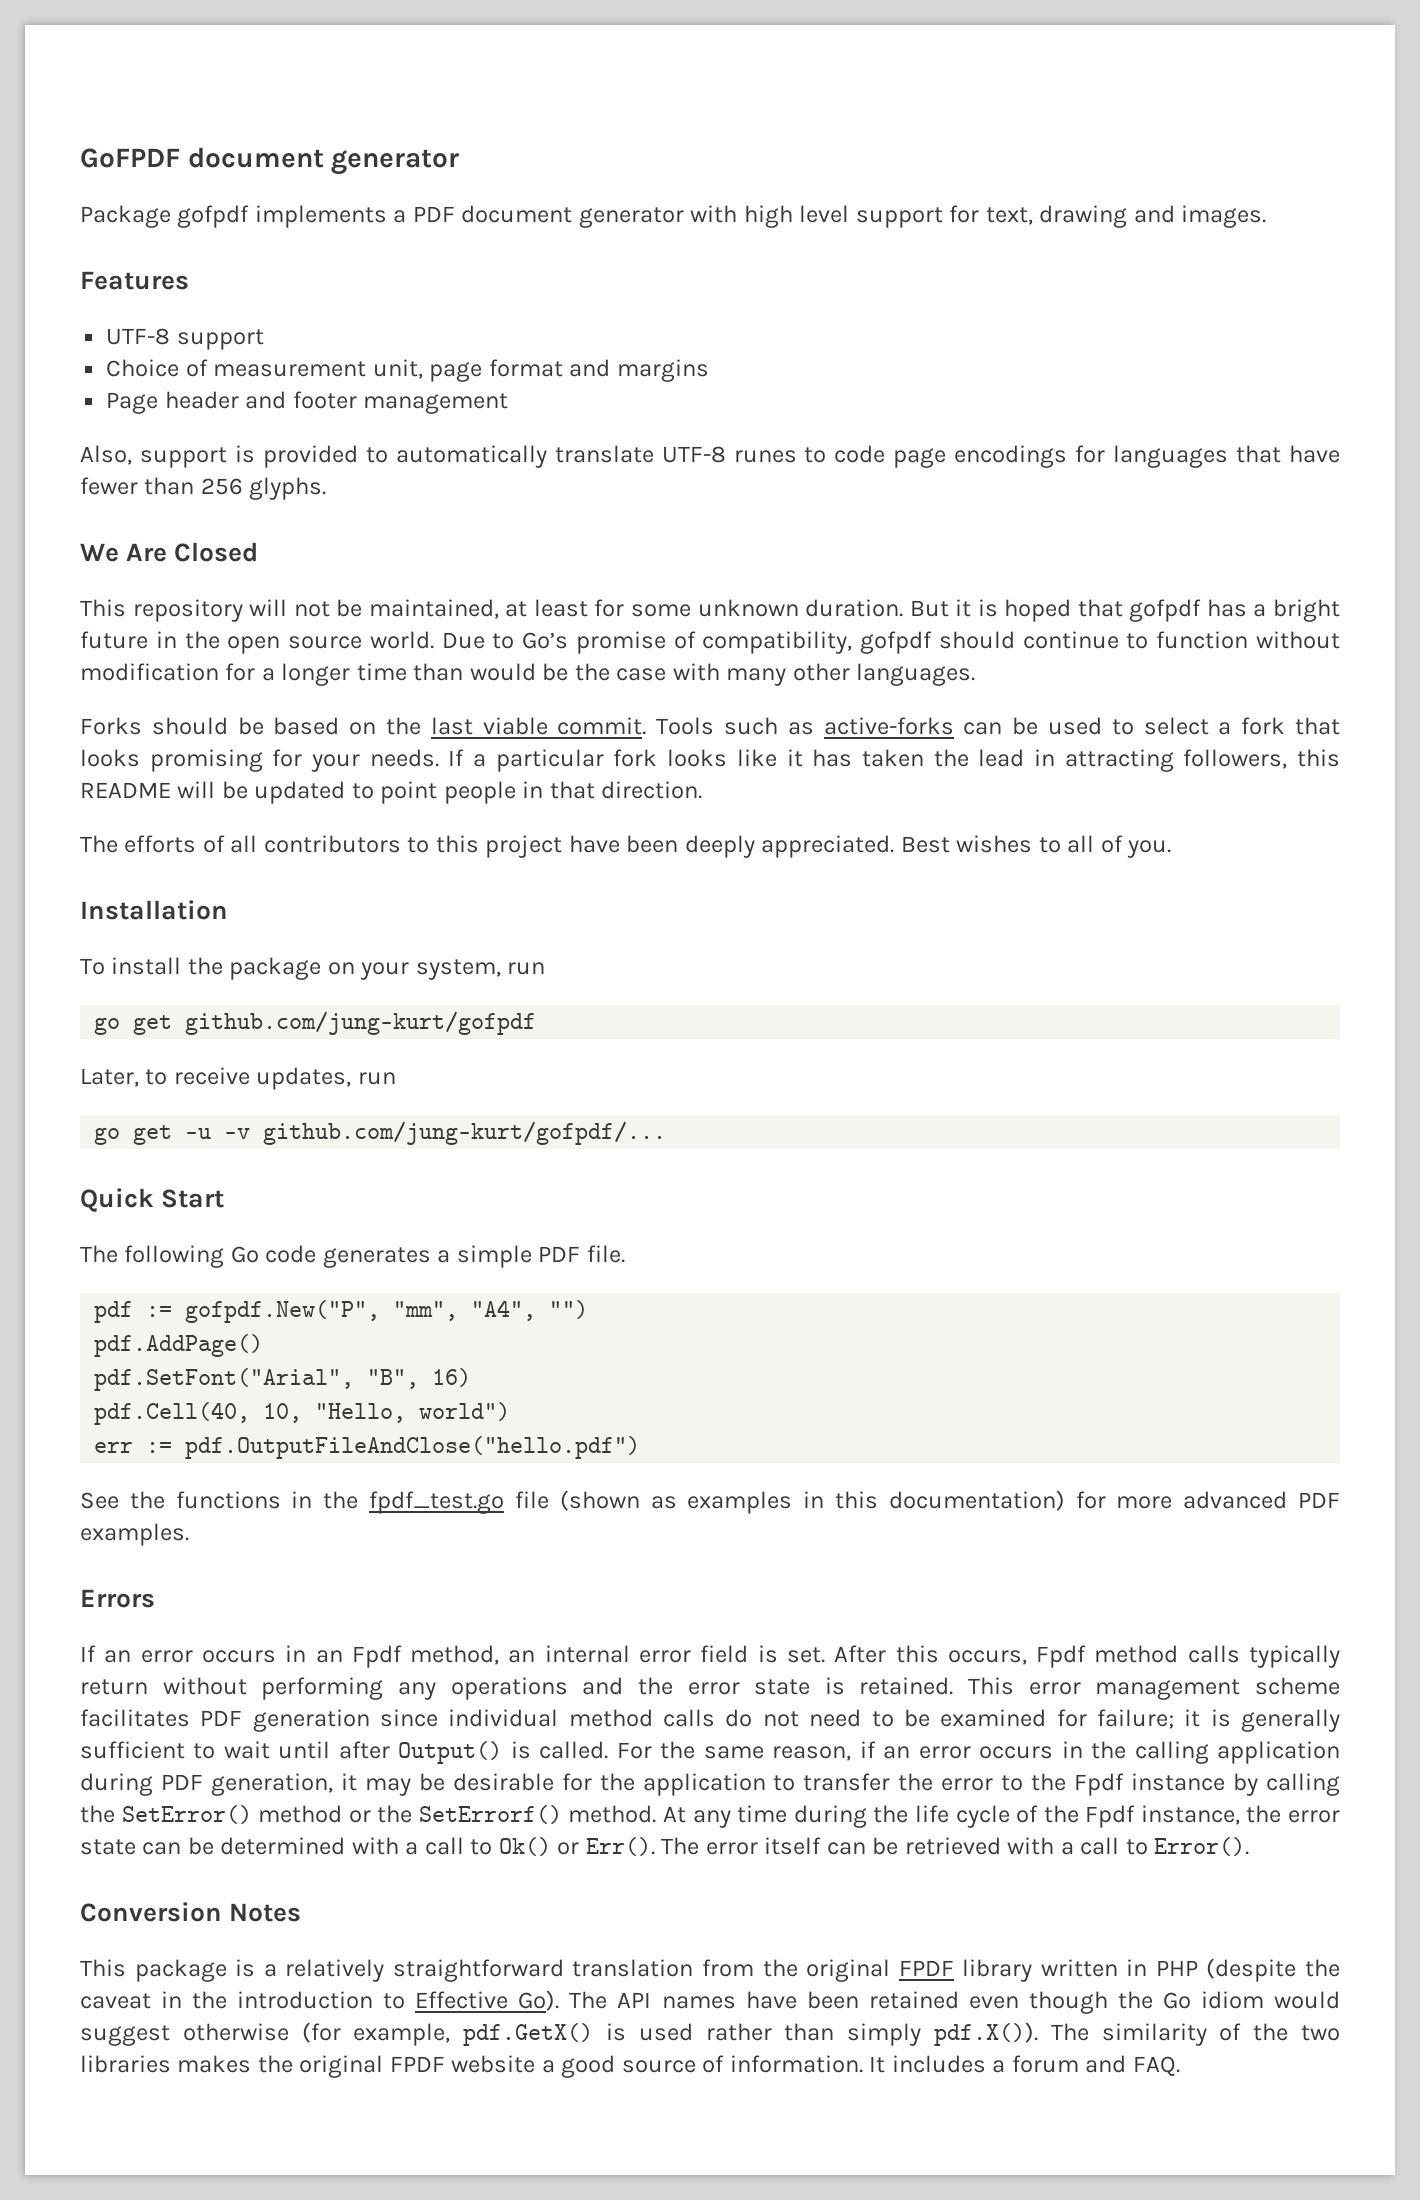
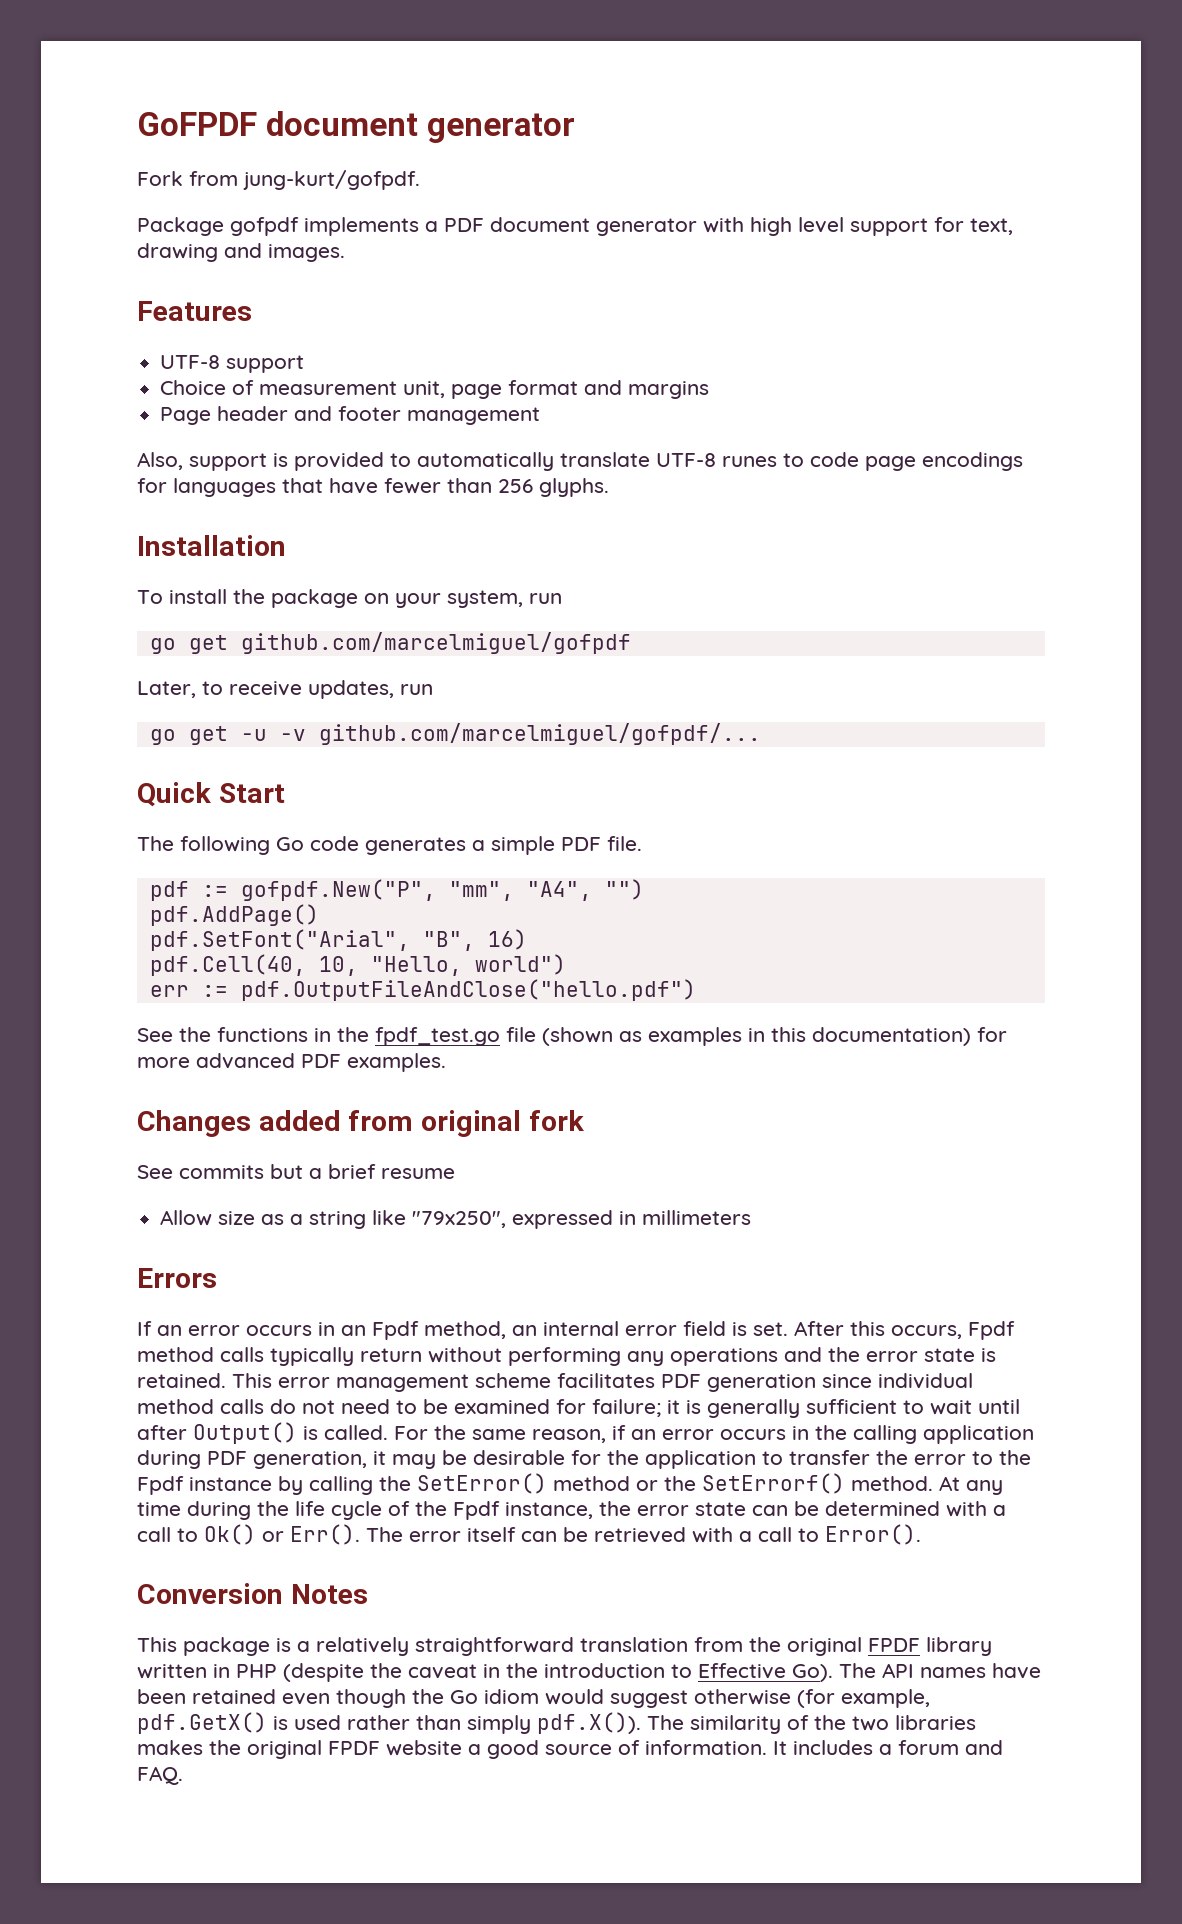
+ Fork from jung-kurt/gofpdf.
- We Are Closed
- This repository will not be maintained, at least for some unknown duration. But it is hoped that gofpdf has a bright future in the open source world. Due to Go’s promise of compatibility, gofpdf should continue to function without modification for a longer time than would be the case with many other languages.
- Forks should be based on the last viable commit. Tools such as active-forks can be used to select a fork that looks promising for your needs. If a particular fork looks like it has taken the lead in attracting followers, this README will be updated to point people in that direction.
- The efforts of all contributors to this project have been deeply appreciated. Best wishes to all of you.
- go get github.com/jung-kurt/gofpdf
+ go get github.com/marcelmiguel/gofpdf
- go get -u -v github.com/jung-kurt/gofpdf/...
+ go get -u -v github.com/marcelmiguel/gofpdf/...
+ Changes added from original fork
+ See commits but a brief resume
+ Allow size as a string like "79x250", expressed in millimeters

